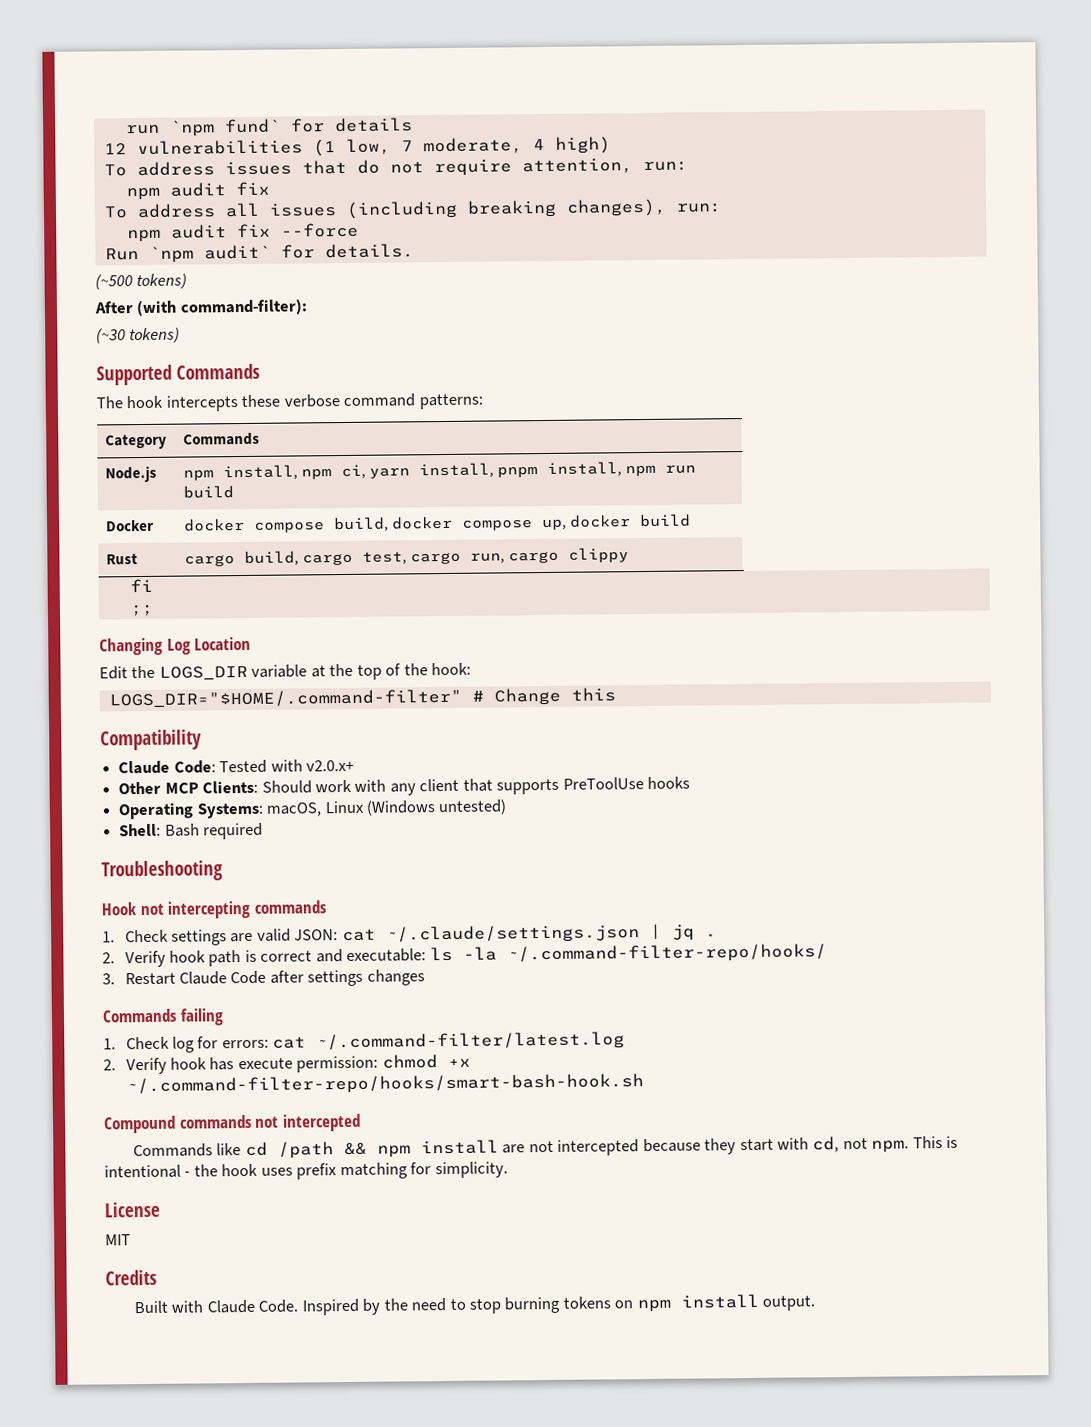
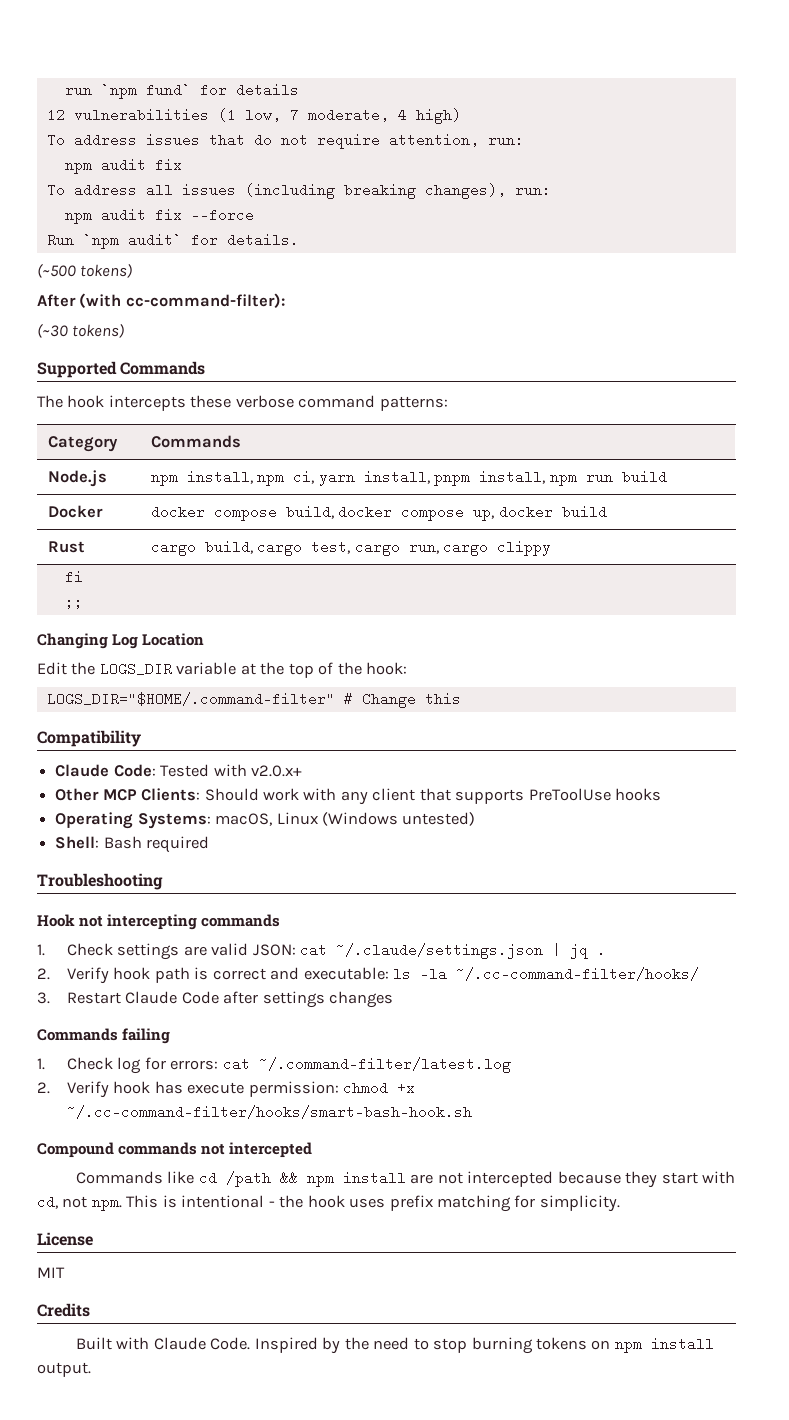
- After (with command-filter):
+ After (with cc-command-filter):
- 2. Verify hook path is correct and executable: ls -la ~/.command-filter-repo/hooks/
+ 2. Verify hook path is correct and executable: ls -la ~/.cc-command-filter/hooks/
- 2. Verify hook has execute permission: chmod +x ~/.command-filter-repo/hooks/smart-bash-hook.sh
+ 2. Verify hook has execute permission: chmod +x ~/.cc-command-filter/hooks/smart-bash-hook.sh

